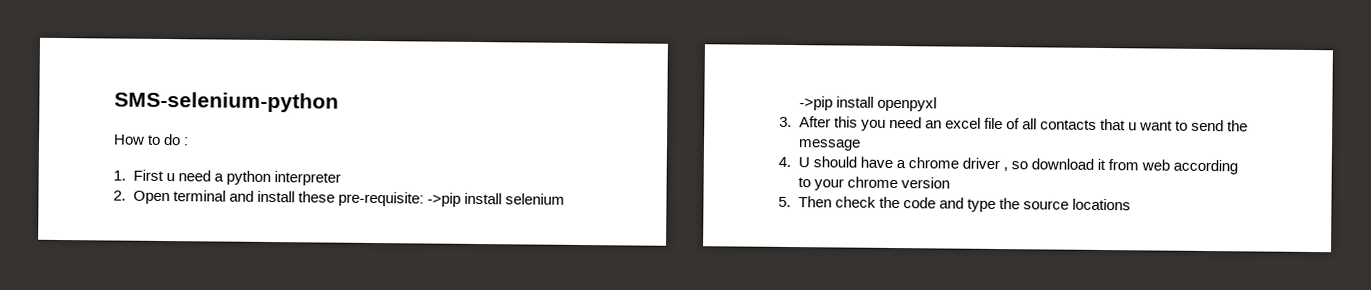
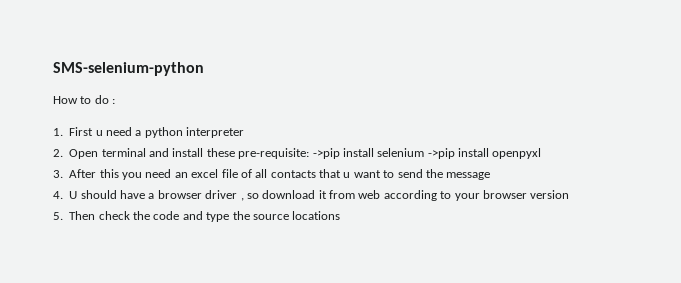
- 4. U should have a chrome driver , so download it from web according to your chrome version
+ 4. U should have a browser driver , so download it from web according to your browser version

